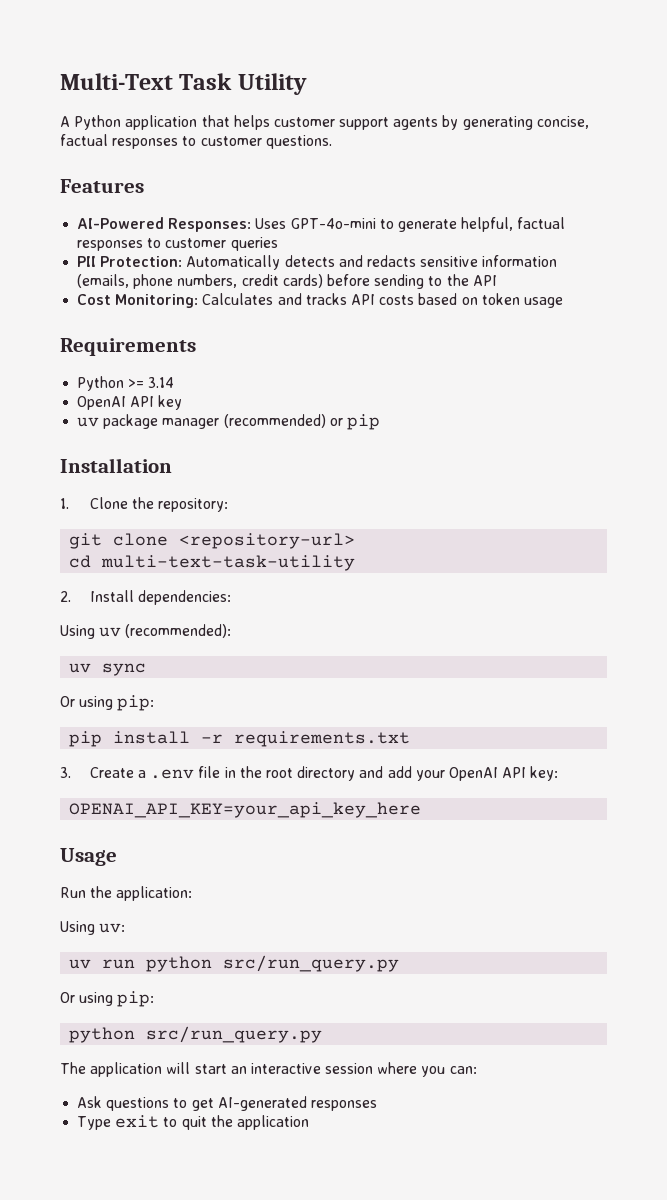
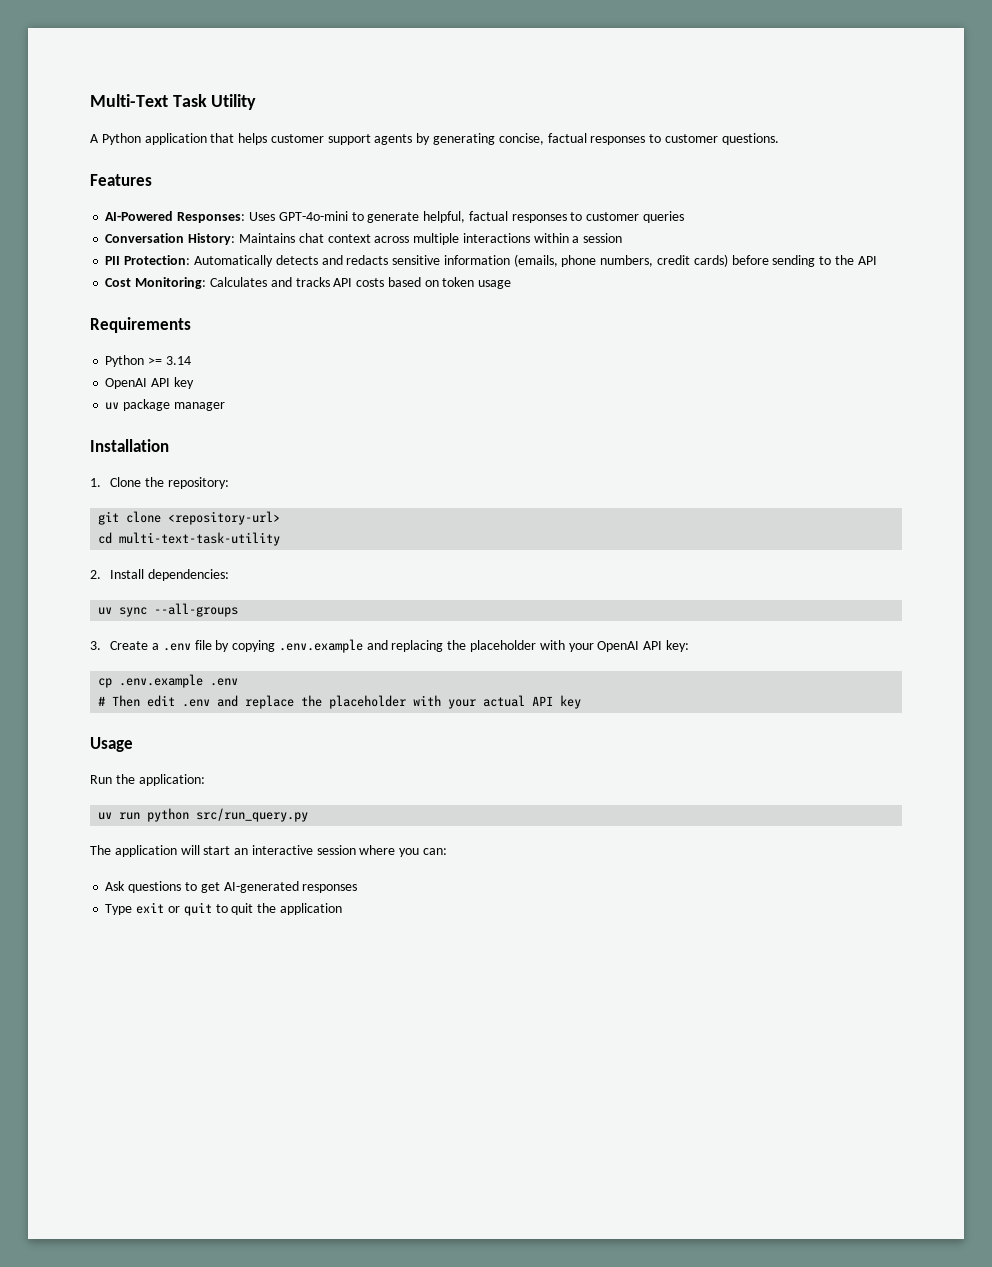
+ Conversation History: Maintains chat context across multiple interactions within a session
- uv package manager (recommended) or pip
+ uv package manager
- Using uv (recommended):
- uv sync
- Or using pip:
- pip install -r requirements.txt
+ uv sync --all-groups
- 3. Create a .env file in the root directory and add your OpenAI API key:
- OPENAI_API_KEY=your_api_key_here
+ 3. Create a .env file by copying .env.example and replacing the placeholder with your OpenAI API key:
+ cp .env.example .env
+ # Then edit .env and replace the placeholder with your actual API key
- Using uv:
  uv run python src/run_query.py
- Or using pip:
- python src/run_query.py
- Type exit to quit the application
+ Type exit or quit to quit the application

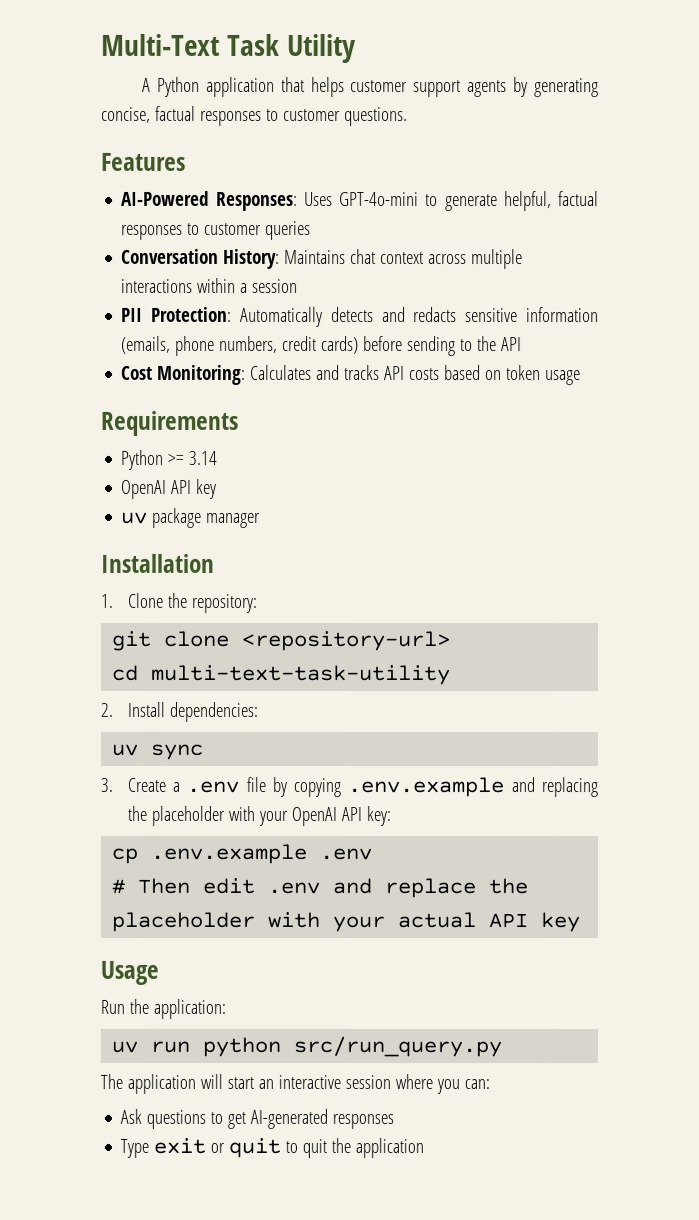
- uv sync --all-groups
+ uv sync

